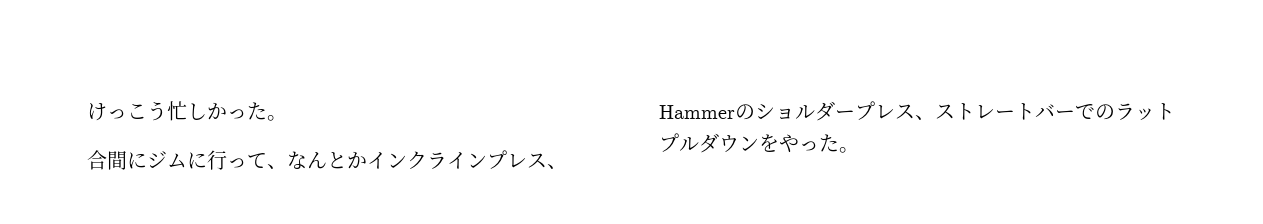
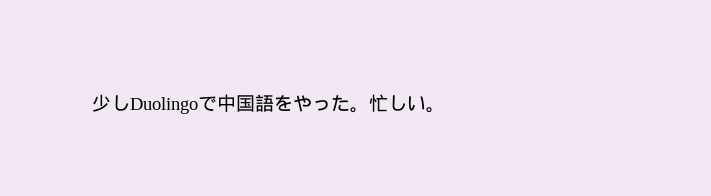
- けっこう忙しかった。
- 合間にジムに行って、なんとかインクラインプレス、Hammerのショルダープレス、ストレートバーでのラットプルダウンをやった。
+ 少しDuolingoで中国語をやった。
+ 忙しい。

